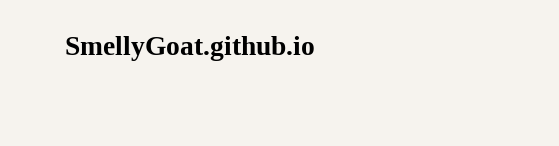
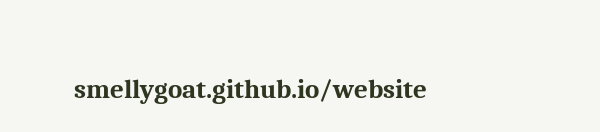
- SmellyGoat.github.io
+ smellygoat.github.io/website

